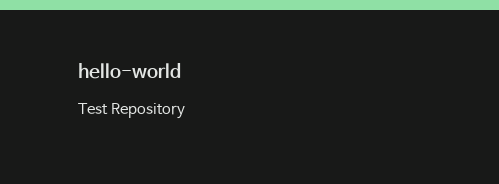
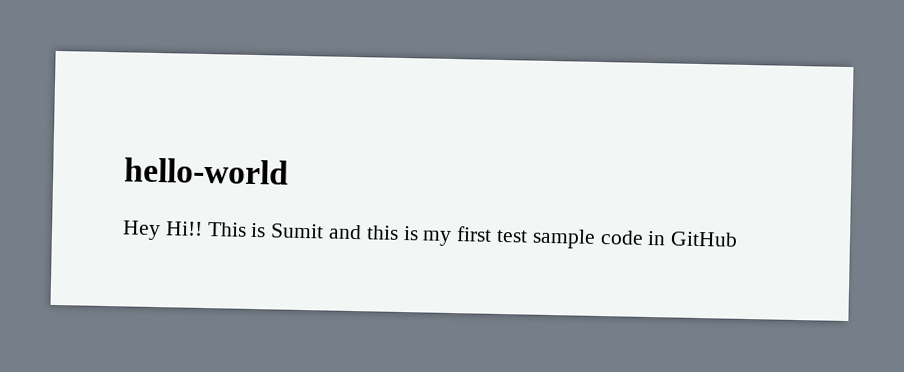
- Test Repository
+ Hey Hi!! This is Sumit and this is my first test sample code in GitHub

